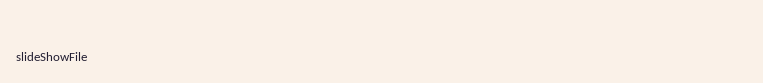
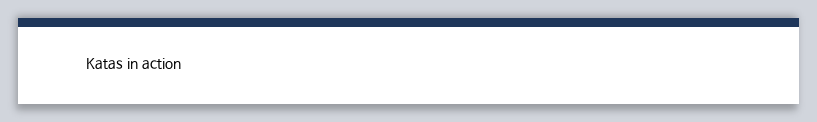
- slideShowFile
+ Katas in action

